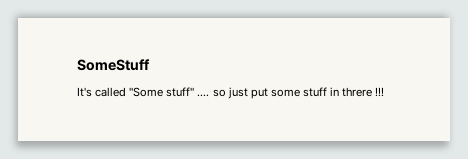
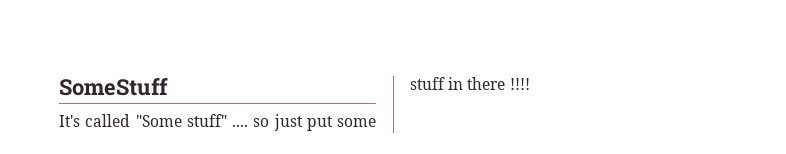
- It's called "Some stuff" .... so just put some stuff in threre !!!
+ It's called "Some stuff" .... so just put some stuff in there !!!!

